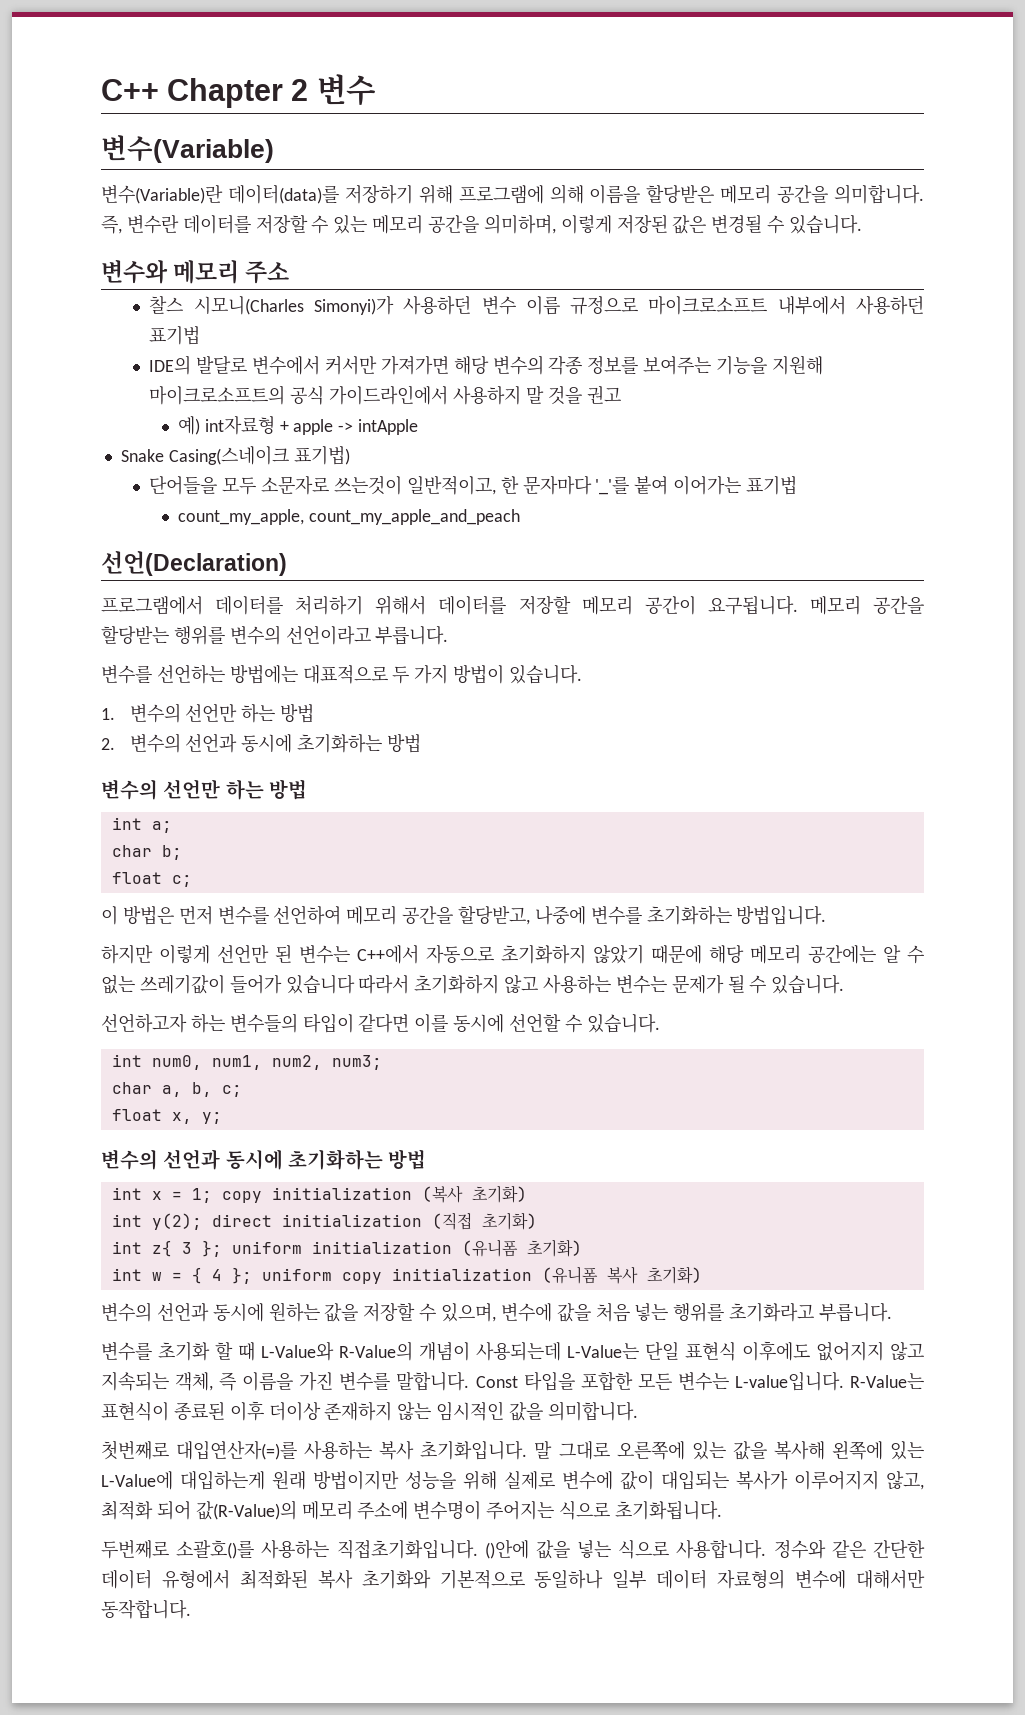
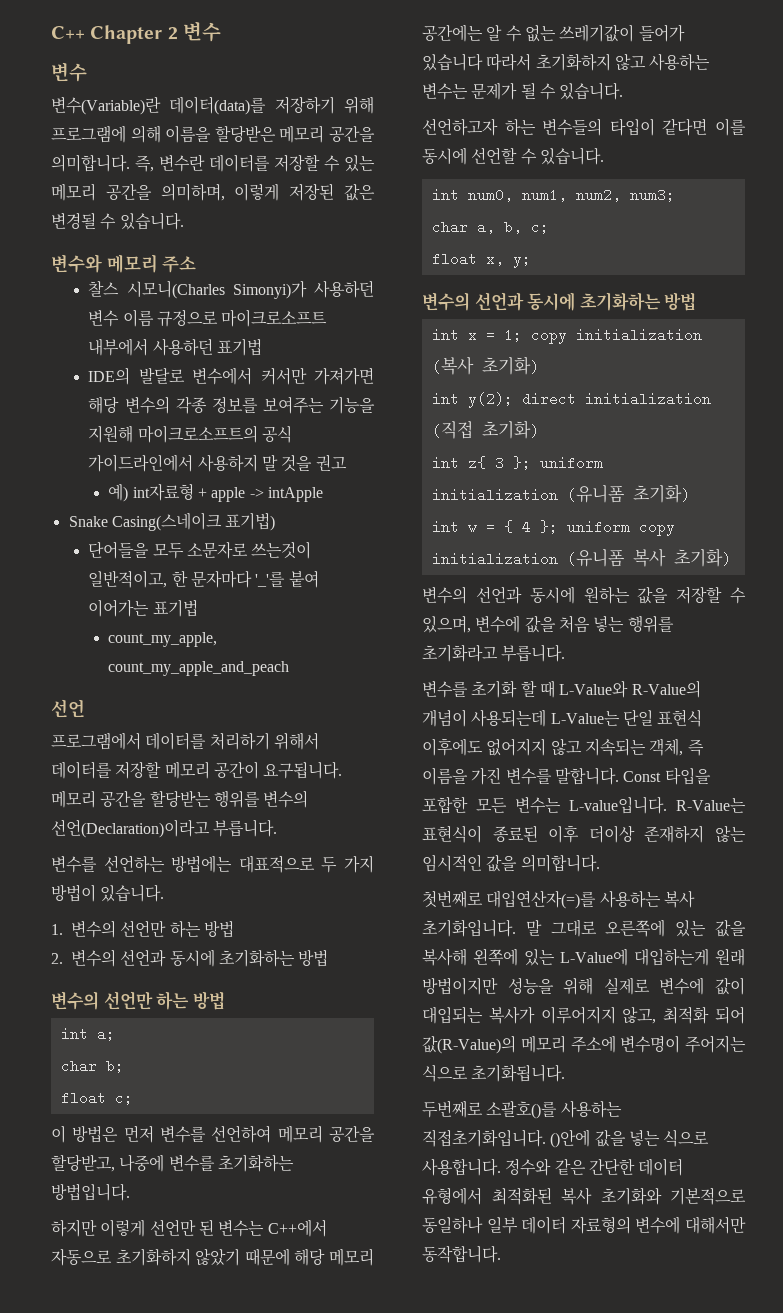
  C++ Chapter 2 변수
- 변수(Variable)
+ 변수
- 선언(Declaration)
+ 선언
- 메모리 공간을 할당받는 행위를 변수의 선언이라고 부릅니다.
+ 메모리 공간을 할당받는 행위를 변수의 선언(Declaration)이라고 부릅니다.

